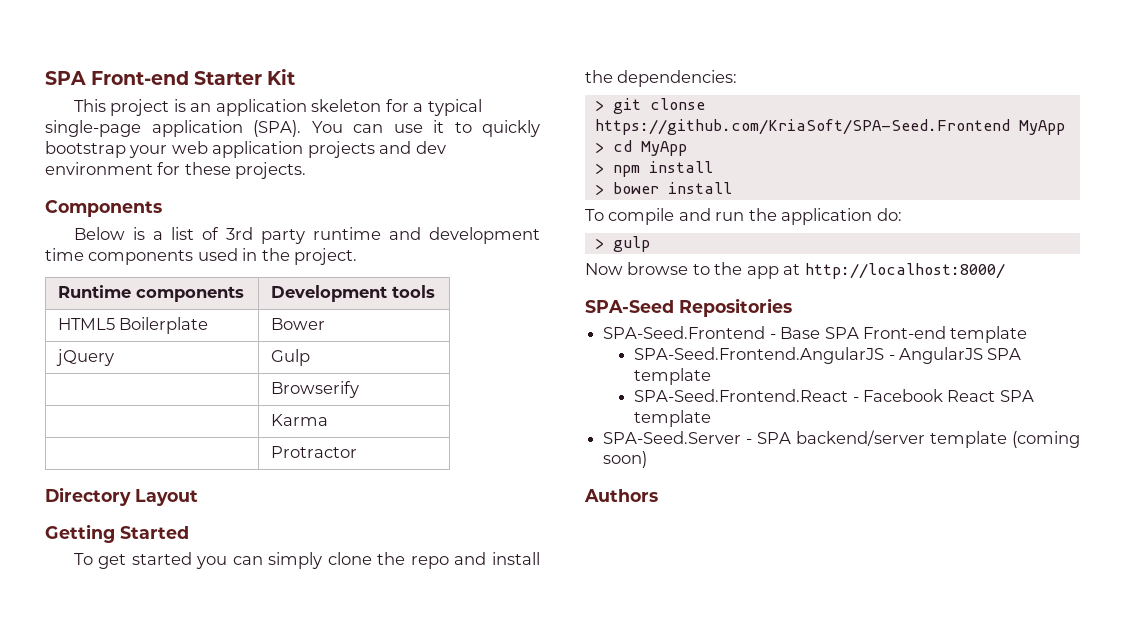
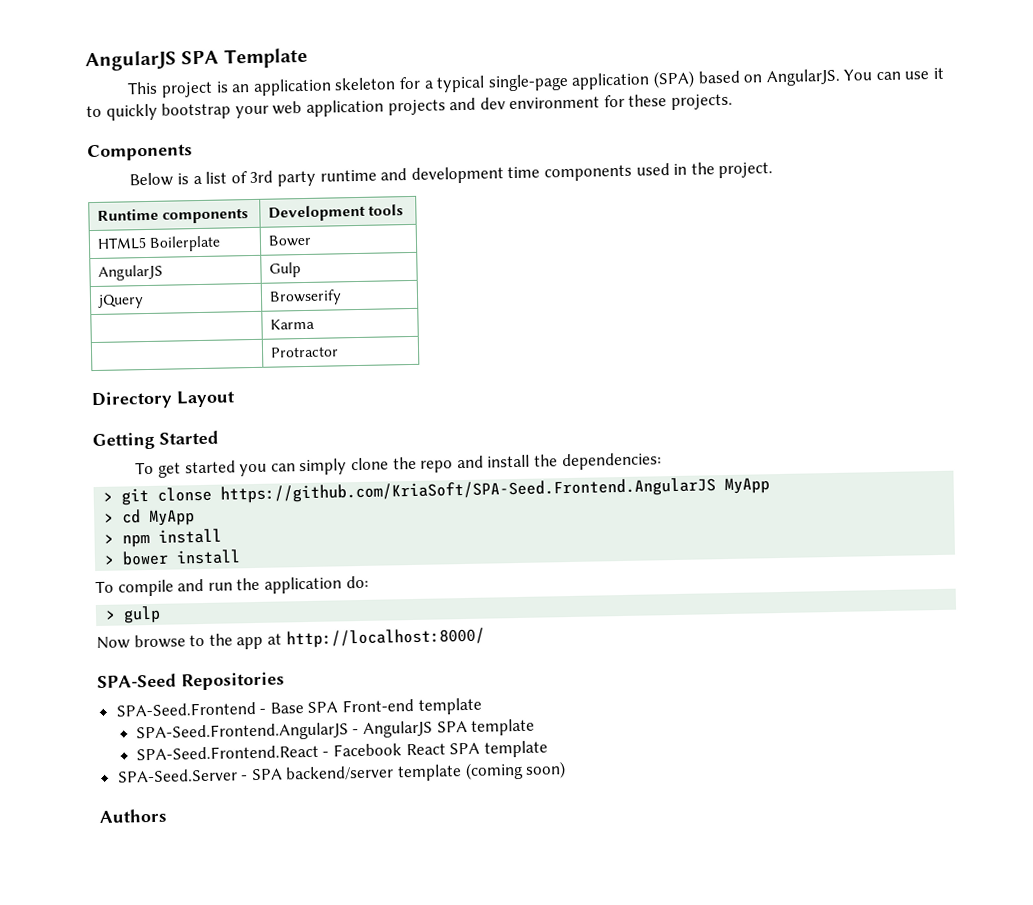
- SPA Front-end Starter Kit
+ AngularJS SPA Template
- This project is an application skeleton for a typical single-page application (SPA).
+ This project is an application skeleton for a typical single-page application (SPA) based on AngularJS.
- jQuery | Gulp
+ AngularJS | Gulp
- | Browserify
+ jQuery | Browserify
- > git clonse https://github.com/KriaSoft/SPA-Seed.Frontend MyApp
+ > git clonse https://github.com/KriaSoft/SPA-Seed.Frontend.AngularJS MyApp

